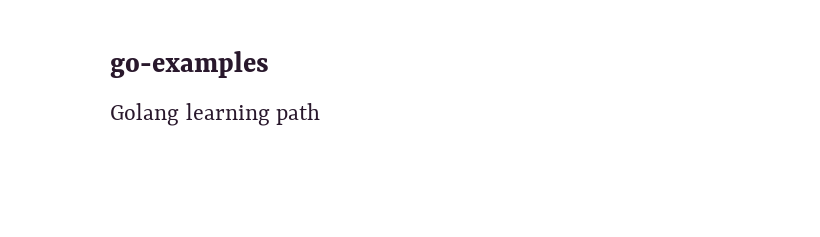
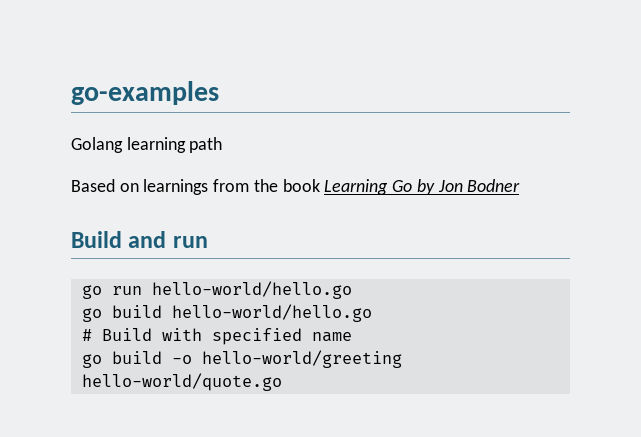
+ Based on learnings from the book Learning Go by Jon Bodner
+ Build and run
+ go run hello-world/hello.go
+ go build hello-world/hello.go
+ # Build with specified name
+ go build -o hello-world/greeting hello-world/quote.go

